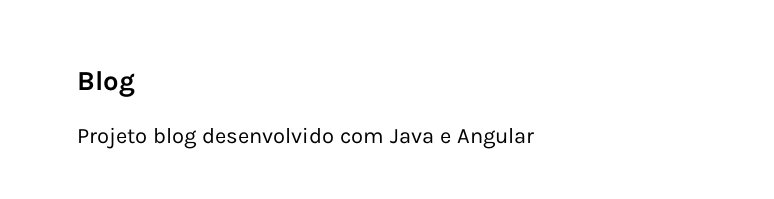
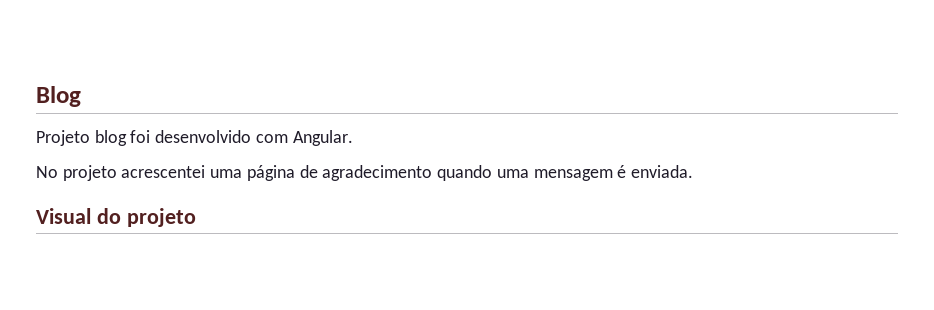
- Projeto blog desenvolvido com Java e Angular
+ Projeto blog foi desenvolvido com Angular.
+ No projeto acrescentei uma página de agradecimento quando uma mensagem é enviada.
+ Visual do projeto

